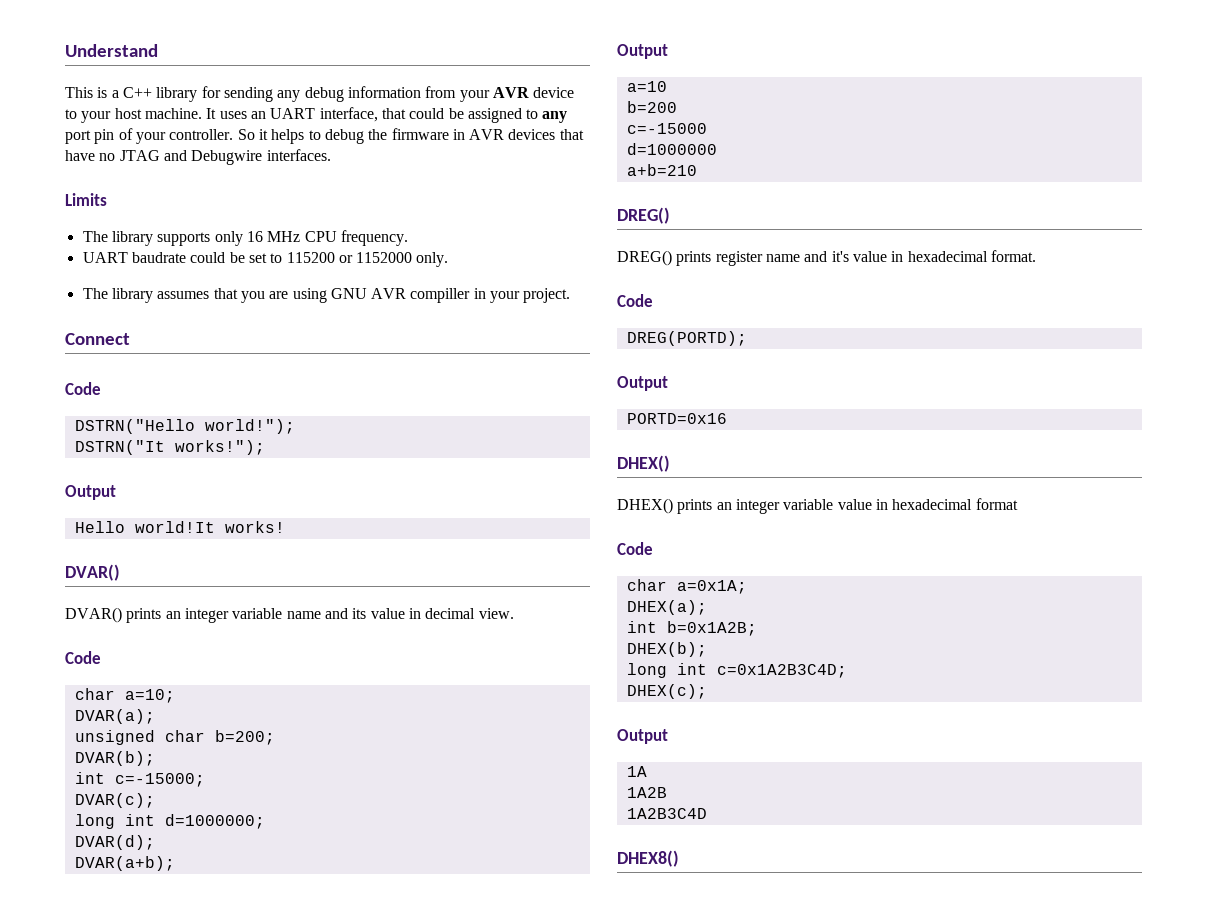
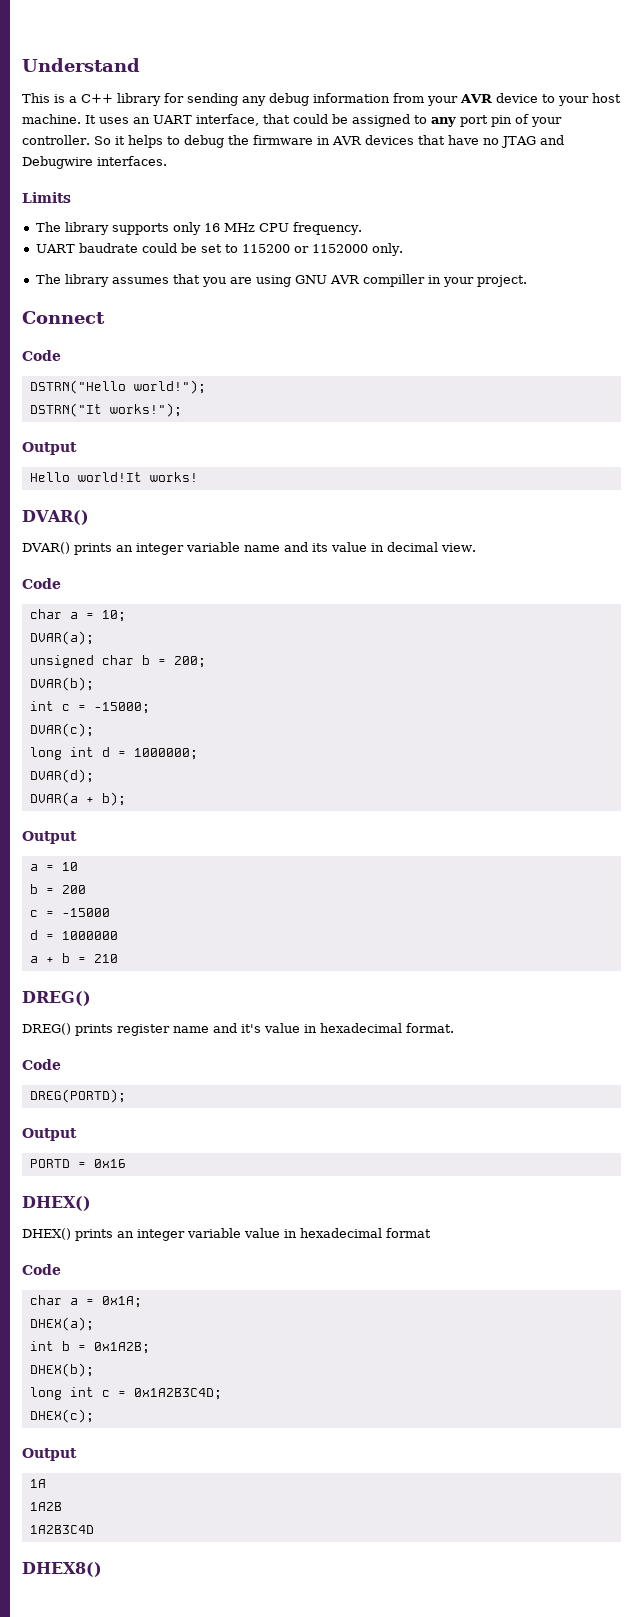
- char a=10;
+ char a = 10;
- unsigned char b=200;
+ unsigned char b = 200;
- int c=-15000;
+ int c = -15000;
- long int d=1000000;
+ long int d = 1000000;
  DVAR(d);
- DVAR(a+b);
+ DVAR(a + b);
  Output
- a=10
- b=200
- c=-15000
- d=1000000
- a+b=210
+ a = 10
+ b = 200
+ c = -15000
+ d = 1000000
+ a + b = 210
- PORTD=0x16
+ PORTD = 0x16
- char a=0x1A;
+ char a = 0x1A;
- int b=0x1A2B;
+ int b = 0x1A2B;
- long int c=0x1A2B3C4D;
+ long int c = 0x1A2B3C4D;

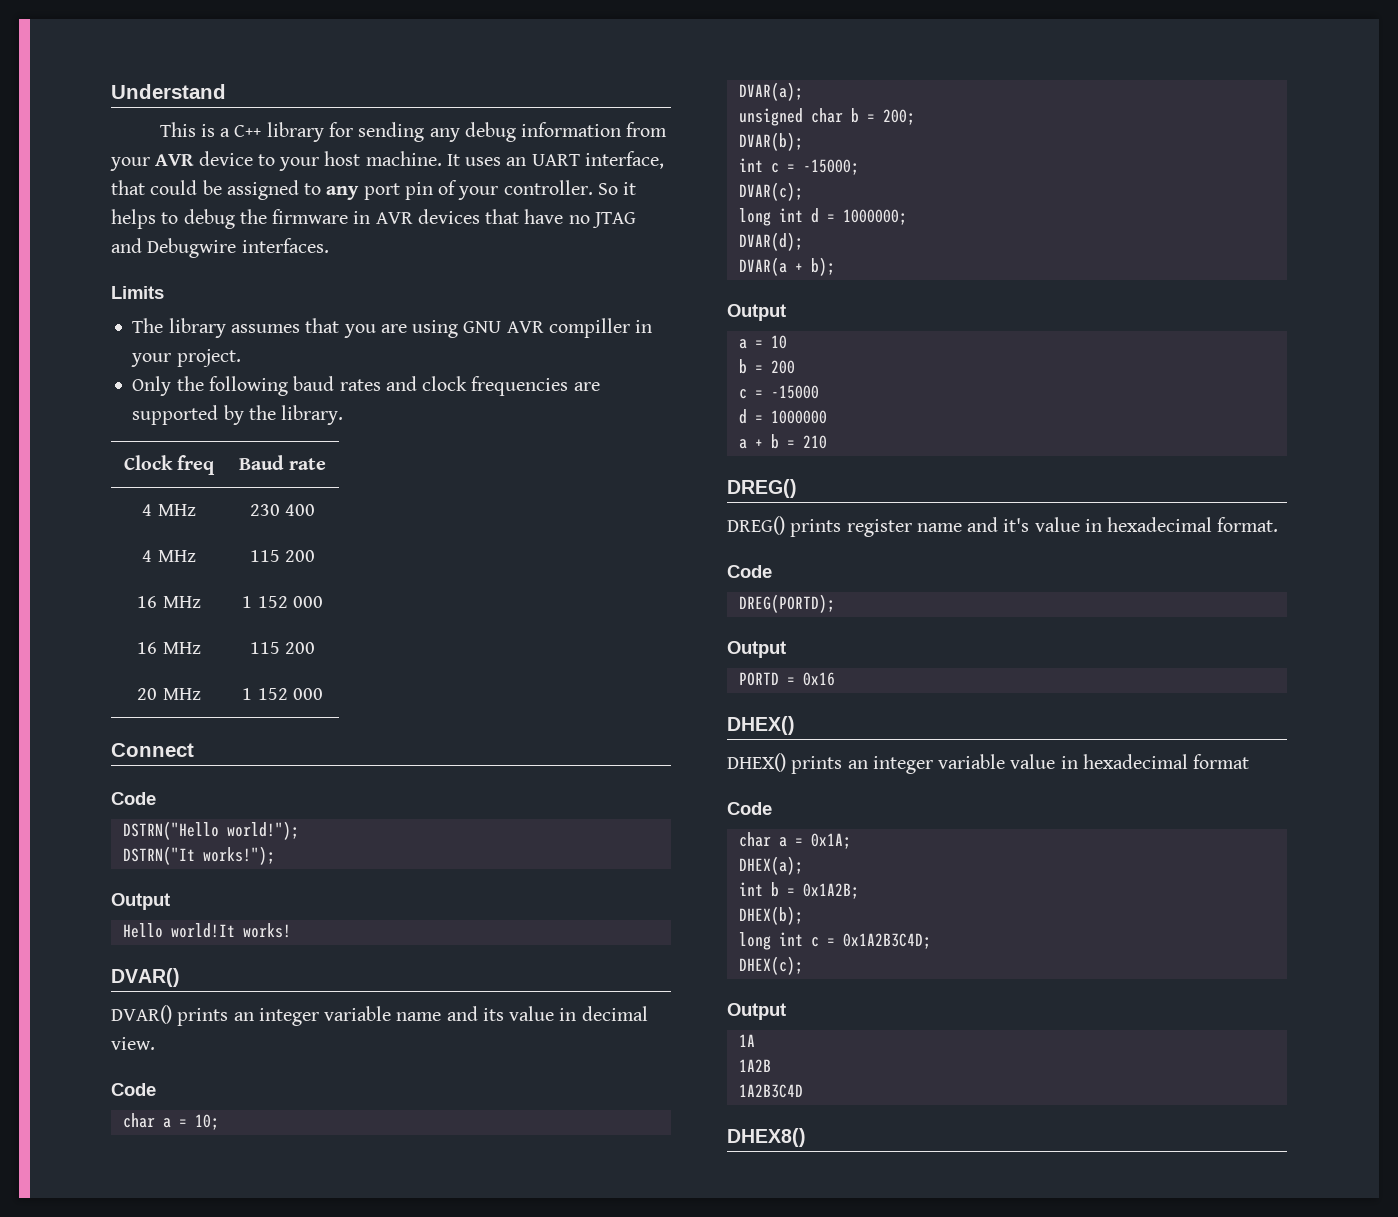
- The library supports only 16 MHz CPU frequency.
- UART baudrate could be set to 115200 or 1152000 only.
+ Only the following baud rates and clock frequencies are supported by the library.
+ Clock freq | Baud rate
+ 4 MHz | 230 400
+ 4 MHz | 115 200
+ 16 MHz | 1 152 000
+ 16 MHz | 115 200
+ 20 MHz | 1 152 000

